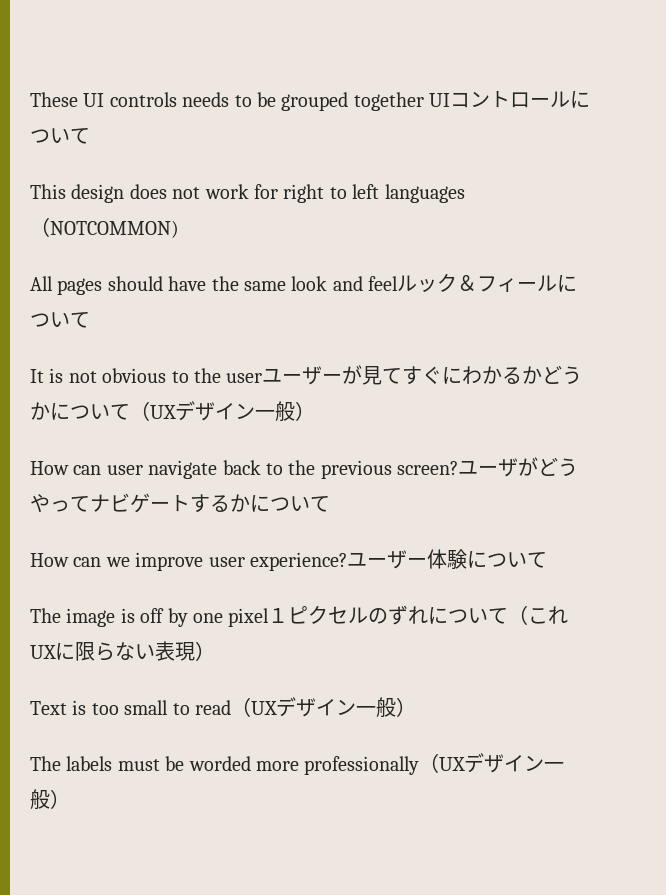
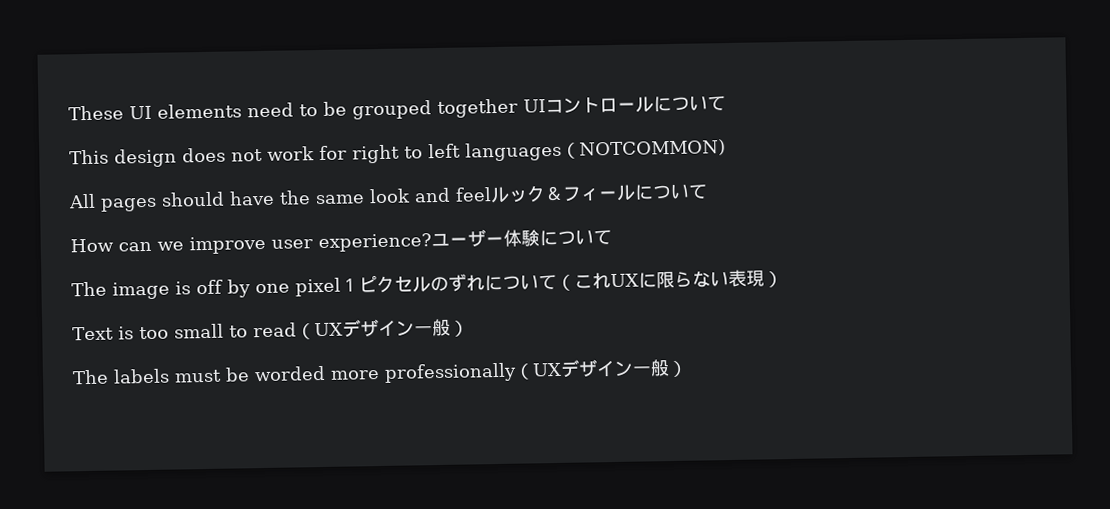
- These UI controls needs to be grouped together UIコントロールについて
+ These UI elements need to be grouped together UIコントロールについて
- It is not obvious to the userユーザーが見てすぐにわかるかどうかについて（UXデザイン一般）
- How can user navigate back to the previous screen?ユーザがどうやってナビゲートするかについて

